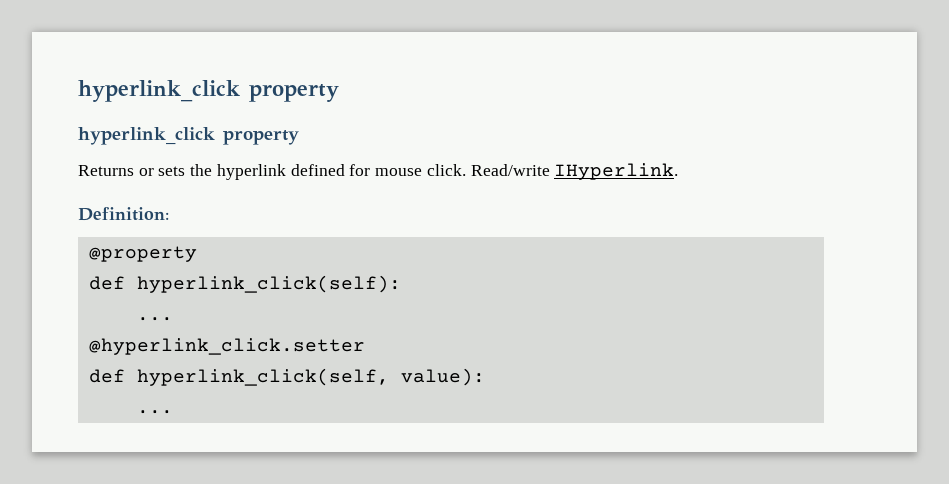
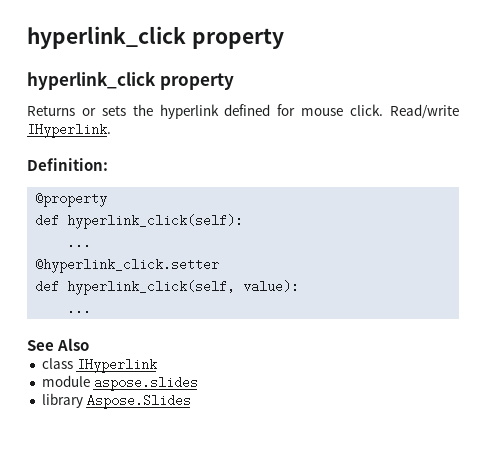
+ See Also
+ class IHyperlink
+ module aspose.slides
+ library Aspose.Slides

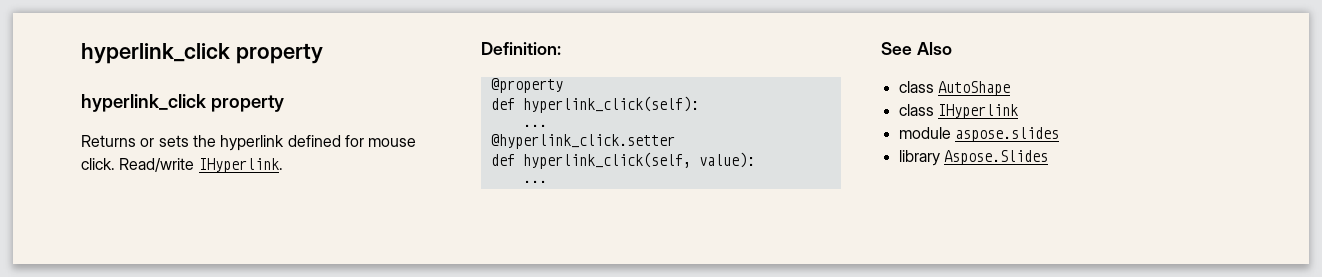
+ class AutoShape

